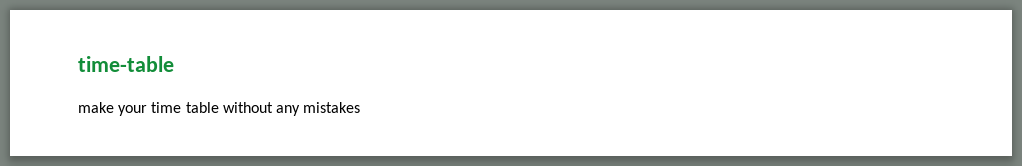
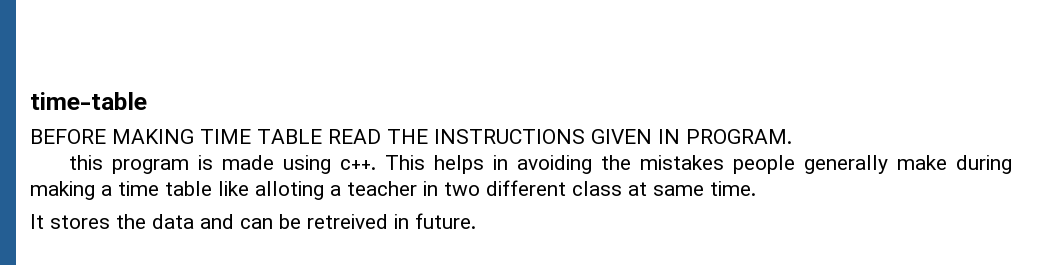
- make your time table without any mistakes
+ BEFORE MAKING TIME TABLE READ THE INSTRUCTIONS GIVEN IN PROGRAM.
+ this program is made using c++. This helps in avoiding the mistakes people generally make during making a time table like alloting a teacher in two different class at same time.
+ It stores the data and can be retreived in future.

